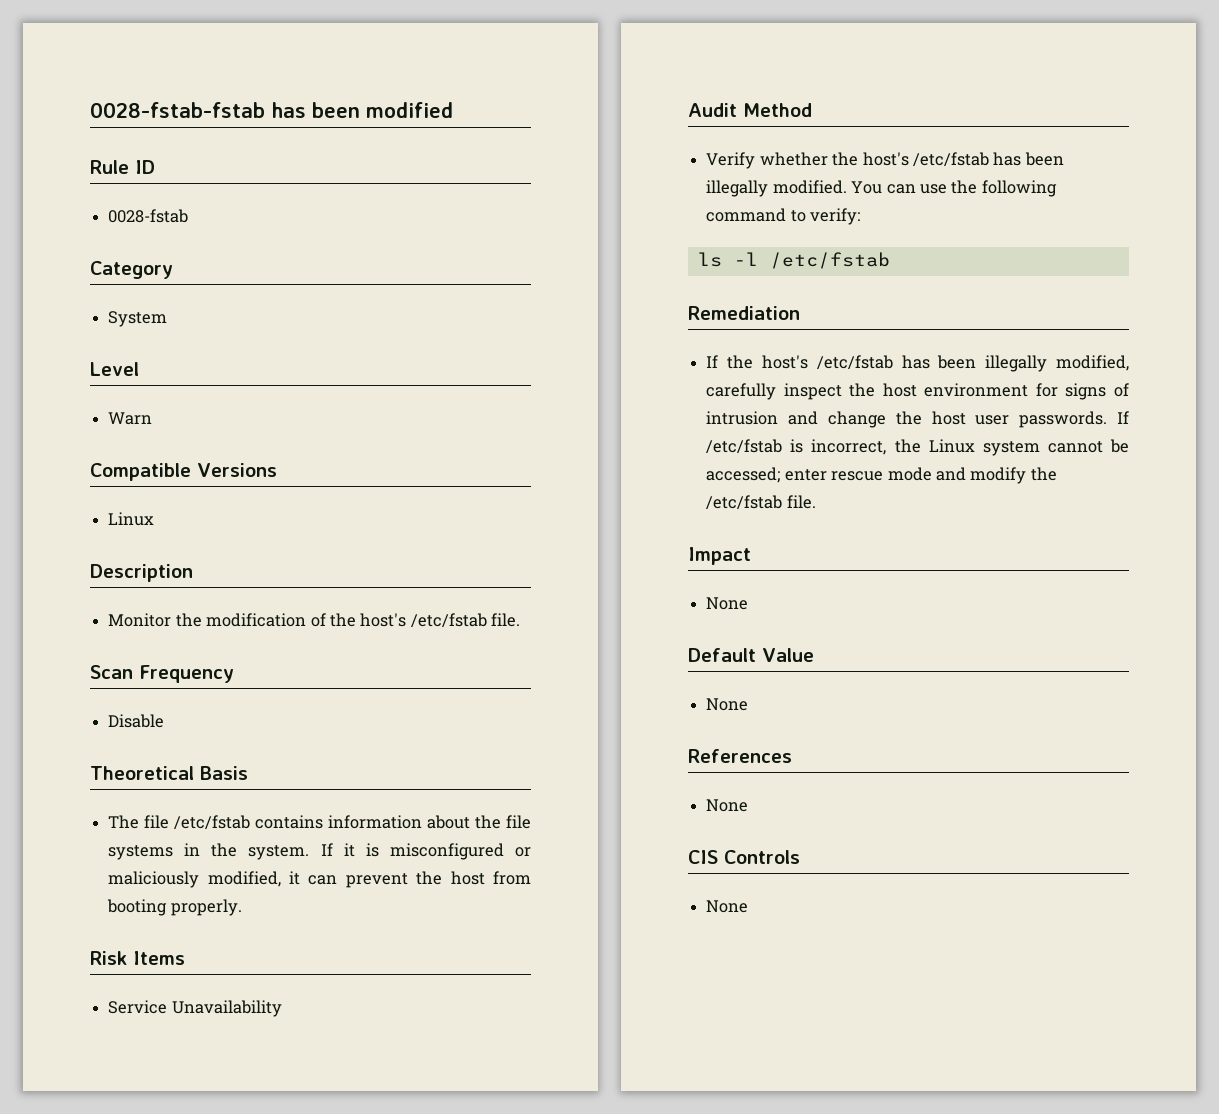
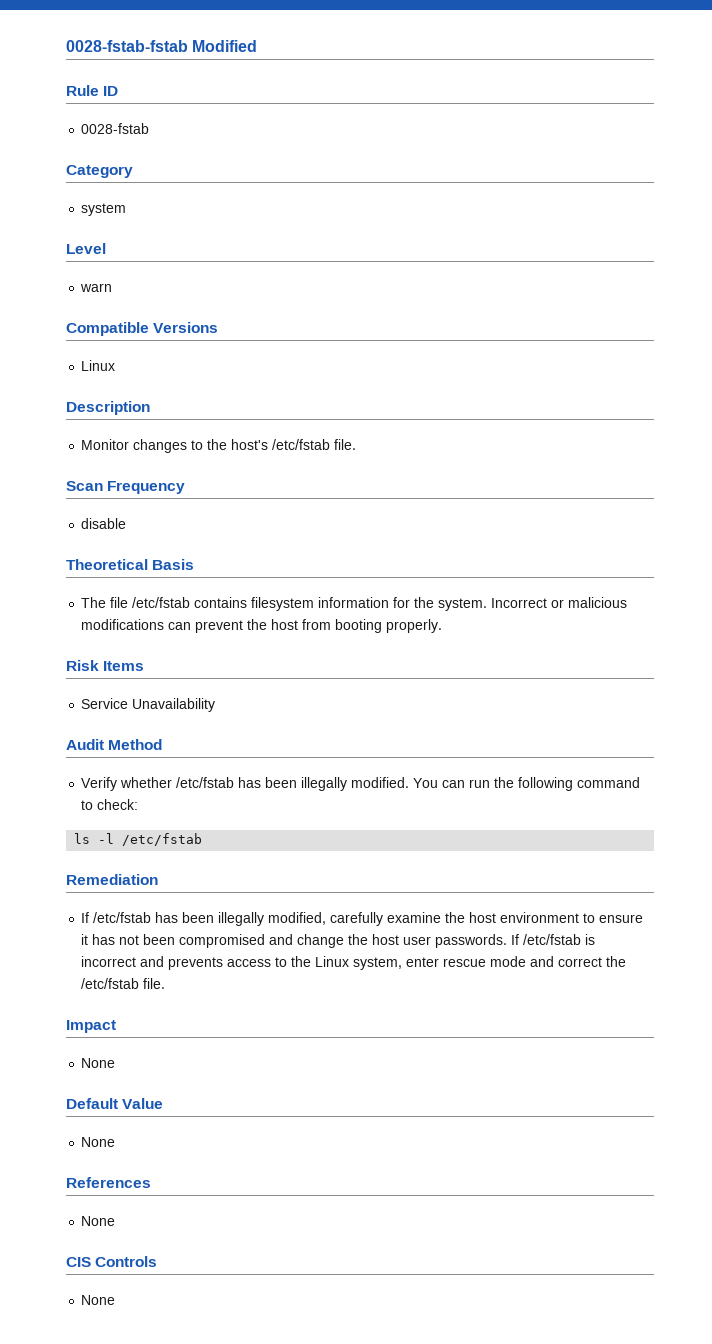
- 0028-fstab-fstab has been modified
+ 0028-fstab-fstab Modified
- System
+ system
- Warn
+ warn
- Monitor the modification of the host's /etc/fstab file.
+ Monitor changes to the host's /etc/fstab file.
- Disable
+ disable
- The file /etc/fstab contains information about the file systems in the system. If it is misconfigured or maliciously modified, it can prevent the host from booting properly.
+ The file /etc/fstab contains filesystem information for the system. Incorrect or malicious modifications can prevent the host from booting properly.
- Verify whether the host's /etc/fstab has been illegally modified.
+ Verify whether /etc/fstab has been illegally modified.
- You can use the following command to verify:
+ You can run the following command to check:
- If the host's /etc/fstab has been illegally modified, carefully inspect the host environment for signs of intrusion and change the host user passwords.
+ If /etc/fstab has been illegally modified, carefully examine the host environment to ensure it has not been compromised and change the host user passwords.
- If /etc/fstab is incorrect, the Linux system cannot be accessed; enter rescue mode and modify the /etc/fstab file.
+ If /etc/fstab is incorrect and prevents access to the Linux system, enter rescue mode and correct the /etc/fstab file.

